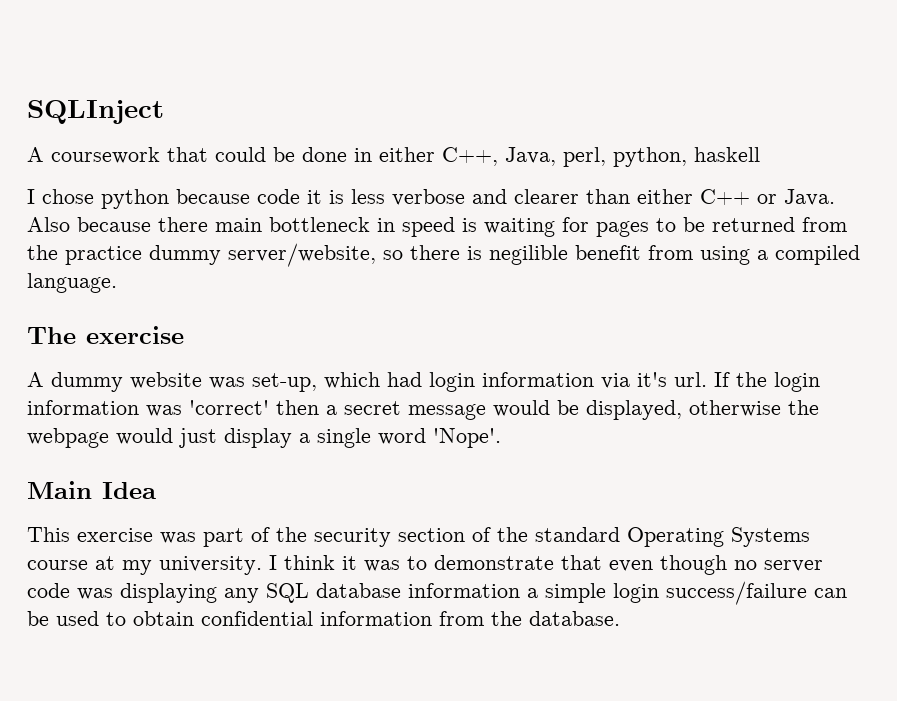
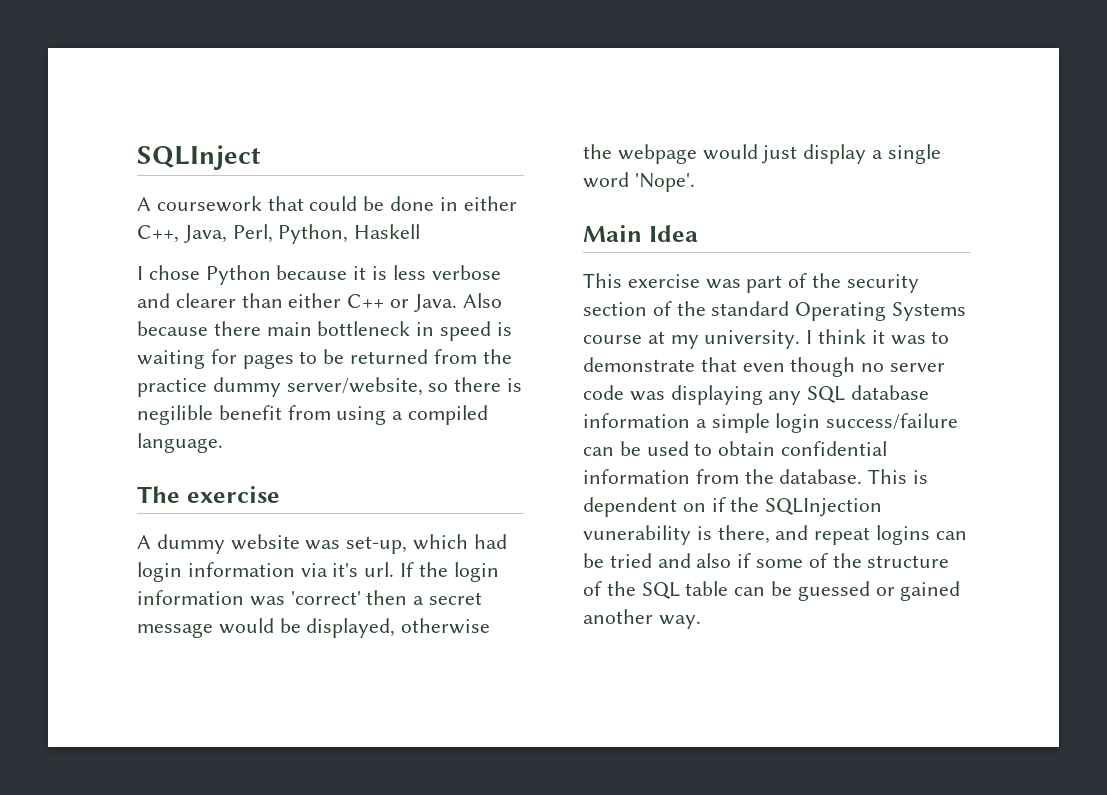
- A coursework that could be done in either C++, Java, perl, python, haskell
+ A coursework that could be done in either C++, Java, Perl, Python, Haskell
- I chose python because code it is less verbose and clearer than either C++ or Java.
+ I chose Python because it is less verbose and clearer than either C++ or Java.
+ This is dependent on if the SQLInjection vunerability is there, and repeat logins can be tried and also if some of the structure of the SQL table can be guessed or gained another way.

